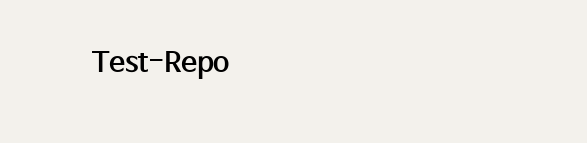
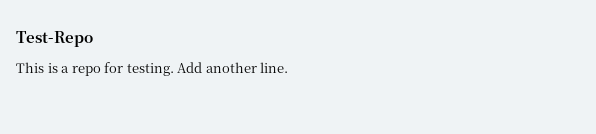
+ This is a repo for testing. Add another line.

